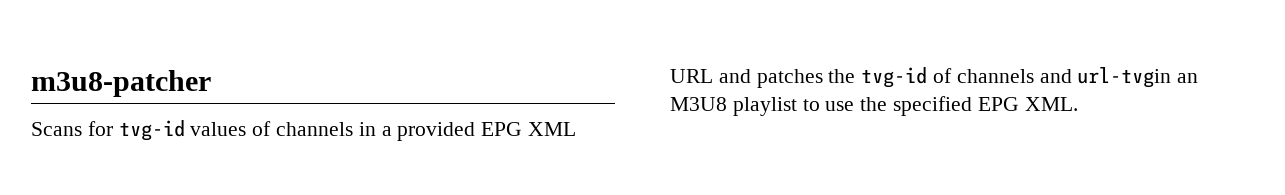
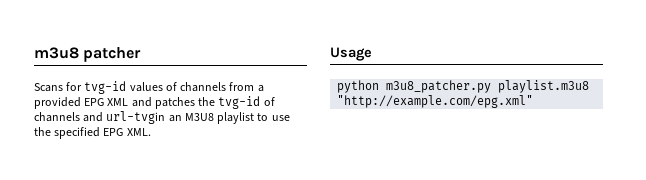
- m3u8-patcher
+ m3u8 patcher
- Scans for tvg-id values of channels in a provided EPG XML URL and patches the tvg-id of channels and url-tvgin an M3U8 playlist to use the specified EPG XML.
+ Scans for tvg-id values of channels from a provided EPG XML and patches the tvg-id of channels and url-tvgin an M3U8 playlist to use the specified EPG XML.
+ Usage
+ python m3u8_patcher.py playlist.m3u8 "http://example.com/epg.xml"

